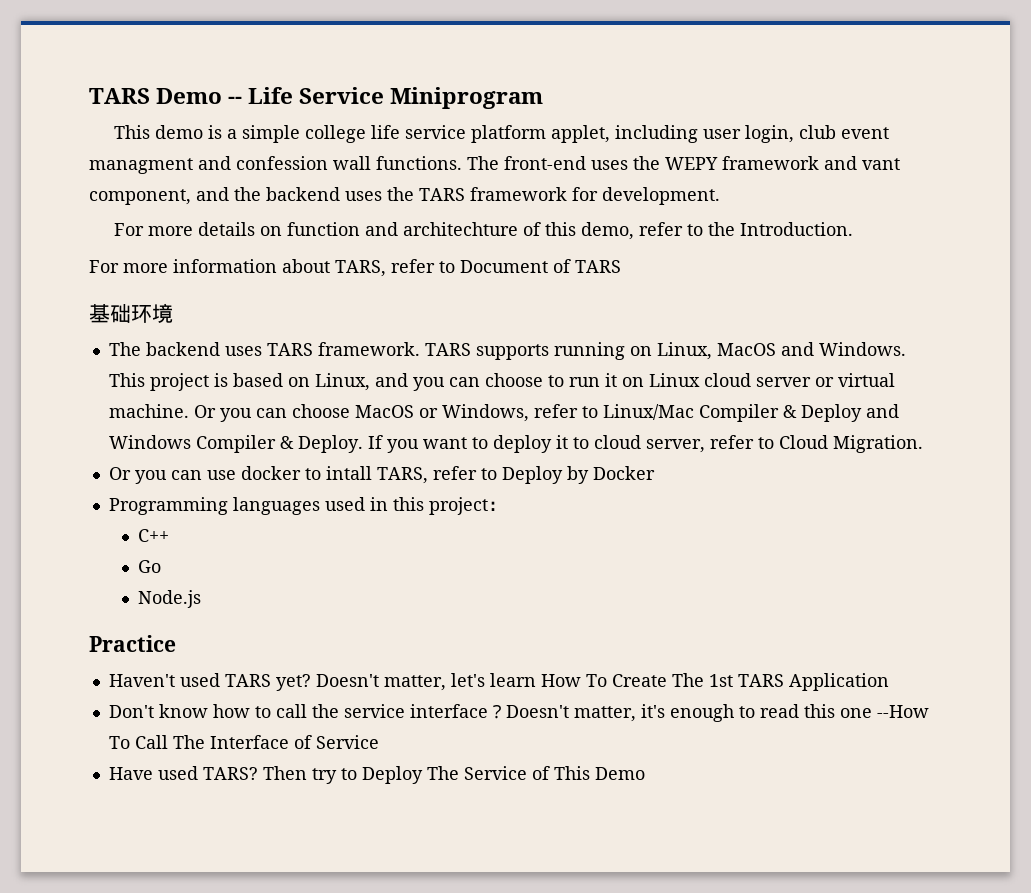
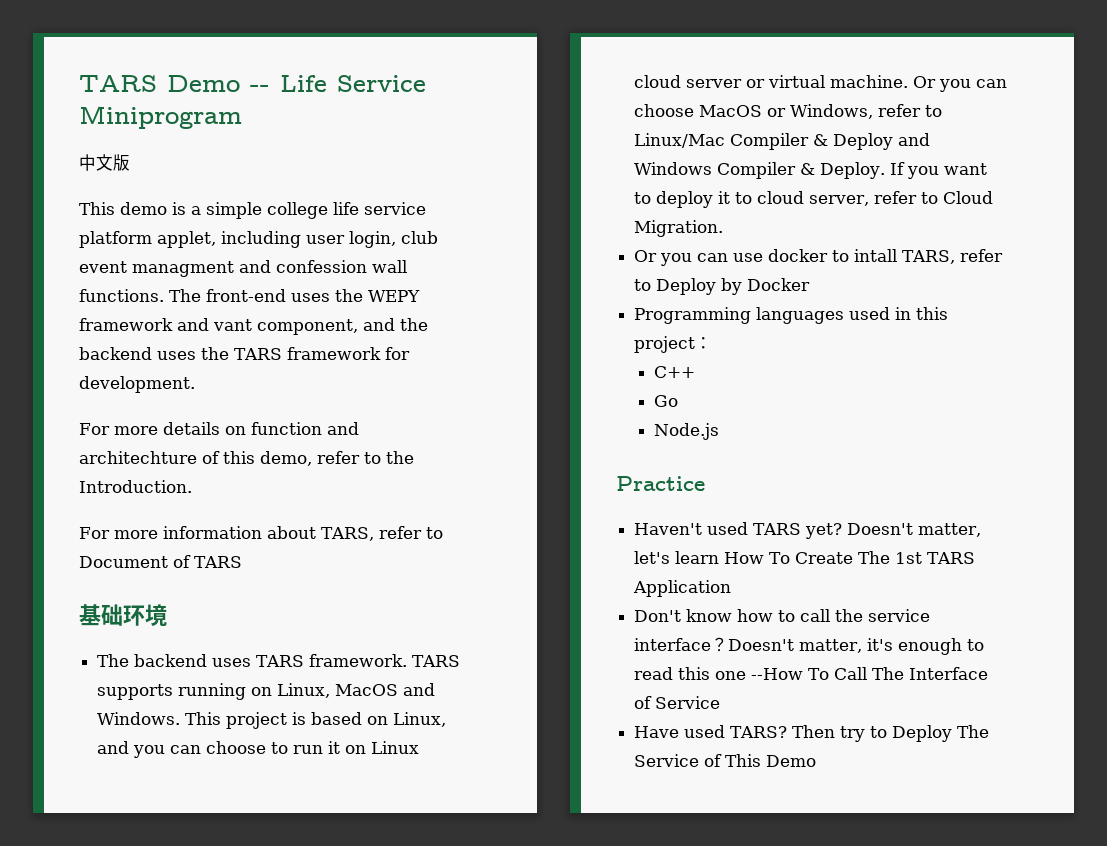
+ 中文版

